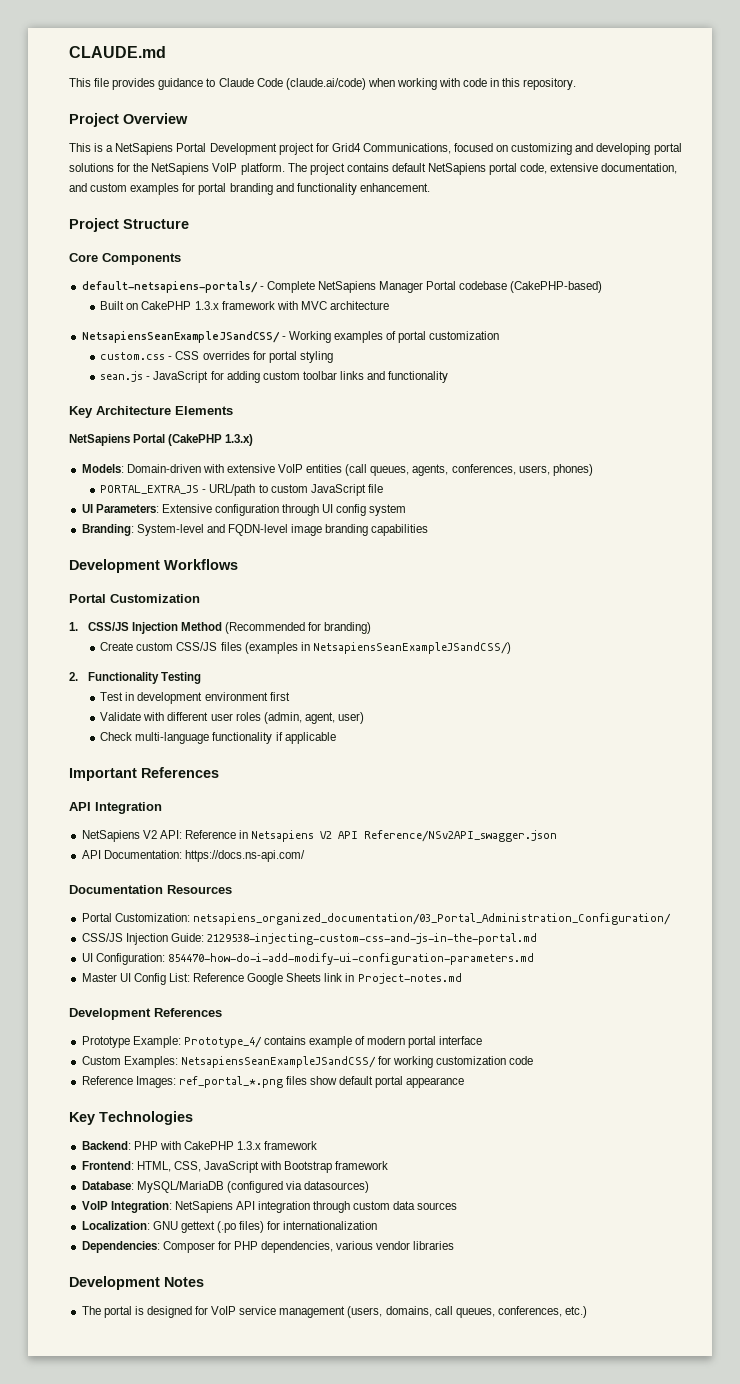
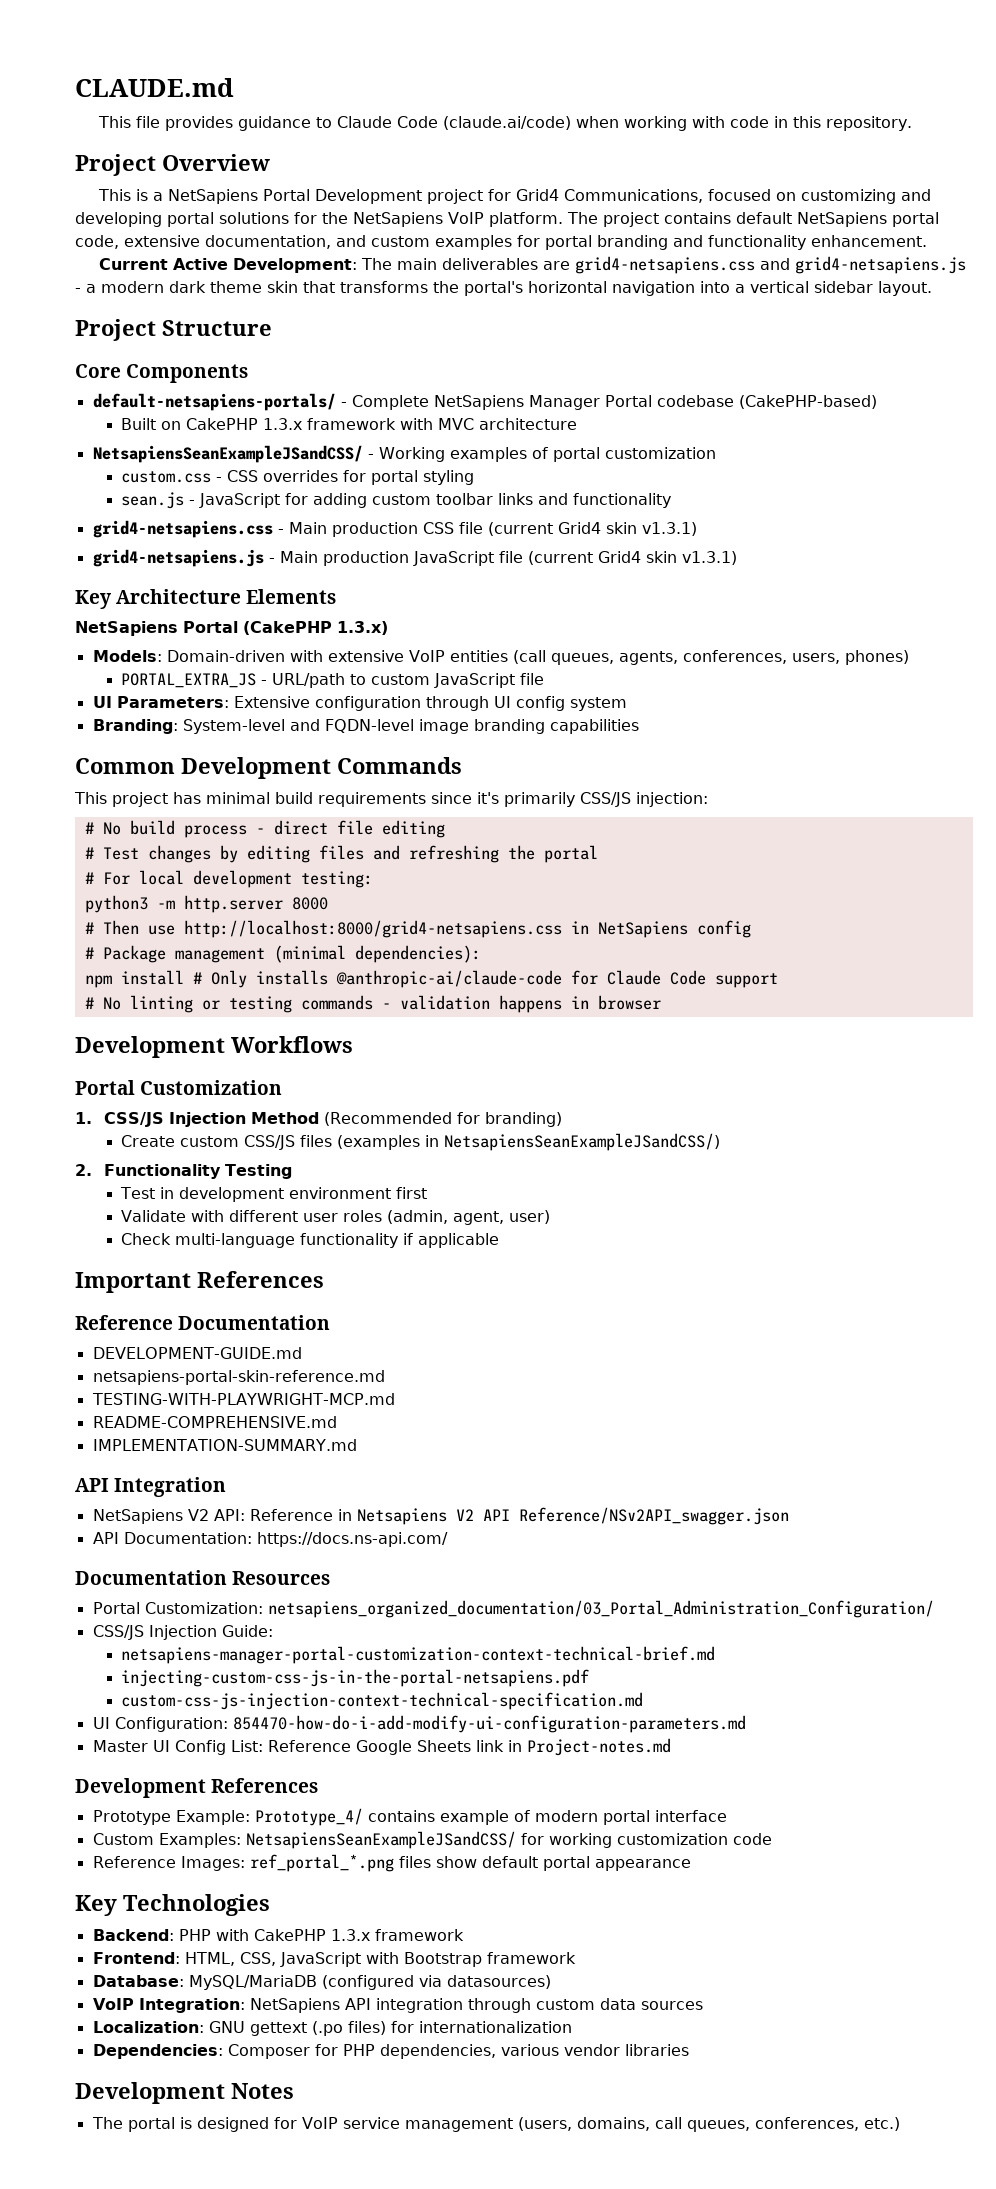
+ Current Active Development: The main deliverables are grid4-netsapiens.css and grid4-netsapiens.js - a modern dark theme skin that transforms the portal's horizontal navigation into a vertical sidebar layout.
+ grid4-netsapiens.css - Main production CSS file (current Grid4 skin v1.3.1)
+ grid4-netsapiens.js - Main production JavaScript file (current Grid4 skin v1.3.1)
+ Common Development Commands
+ This project has minimal build requirements since it's primarily CSS/JS injection:
+ # No build process - direct file editing
+ # Test changes by editing files and refreshing the portal
+ # For local development testing:
+ python3 -m http.server 8000
+ # Then use http://localhost:8000/grid4-netsapiens.css in NetSapiens config
+ # Package management (minimal dependencies):
+ npm install # Only installs @anthropic-ai/claude-code for Claude Code support
+ # No linting or testing commands - validation happens in browser
+ Reference Documentation
+ DEVELOPMENT-GUIDE.md
+ netsapiens-portal-skin-reference.md
+ TESTING-WITH-PLAYWRIGHT-MCP.md
+ README-COMPREHENSIVE.md
+ IMPLEMENTATION-SUMMARY.md
- CSS/JS Injection Guide: 2129538-injecting-custom-css-and-js-in-the-portal.md
+ CSS/JS Injection Guide:
+ netsapiens-manager-portal-customization-context-technical-brief.md
+ injecting-custom-css-js-in-the-portal-netsapiens.pdf
+ custom-css-js-injection-context-technical-specification.md

